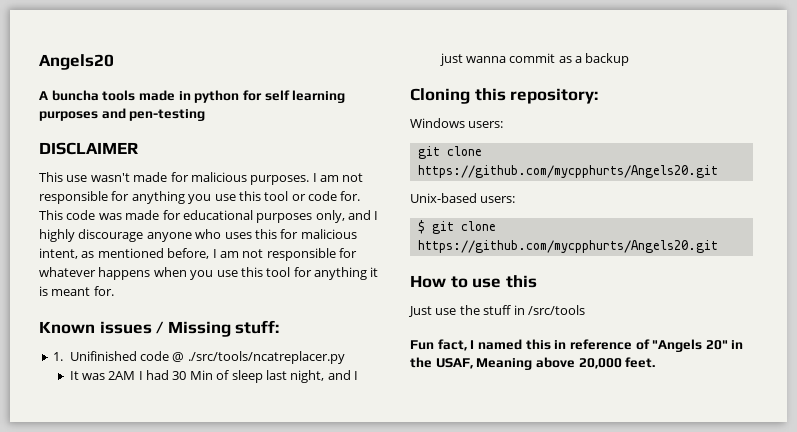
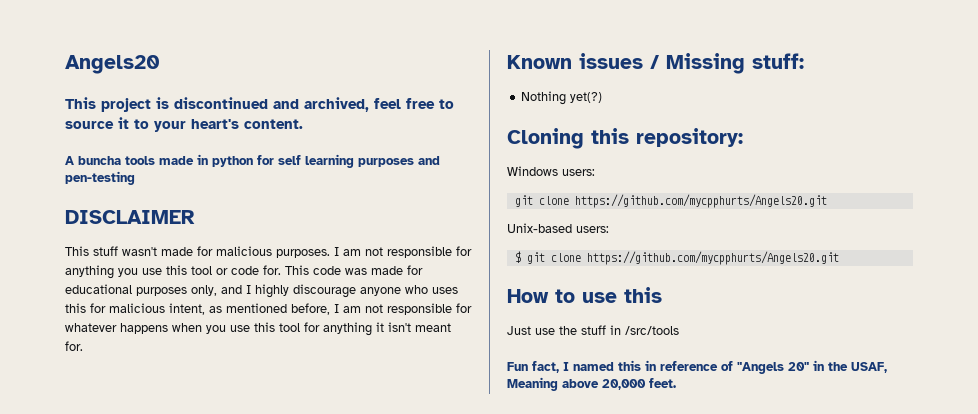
+ This project is discontinued and archived, feel free to source it to your heart's content.
- This use wasn't made for malicious purposes.
+ This stuff wasn't made for malicious purposes.
- This code was made for educational purposes only, and I highly discourage anyone who uses this for malicious intent, as mentioned before, I am not responsible for whatever happens when you use this tool for anything it is meant for.
+ This code was made for educational purposes only, and I highly discourage anyone who uses this for malicious intent, as mentioned before, I am not responsible for whatever happens when you use this tool for anything it isn't meant for.
- 1. Unifinished code @ ./src/tools/ncatreplacer.py
- It was 2AM I had 30 Min of sleep last night, and I just wanna commit as a backup
+ Nothing yet(?)

